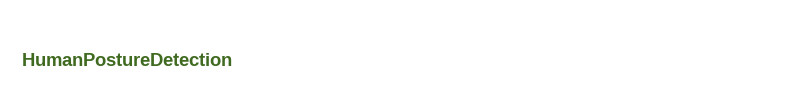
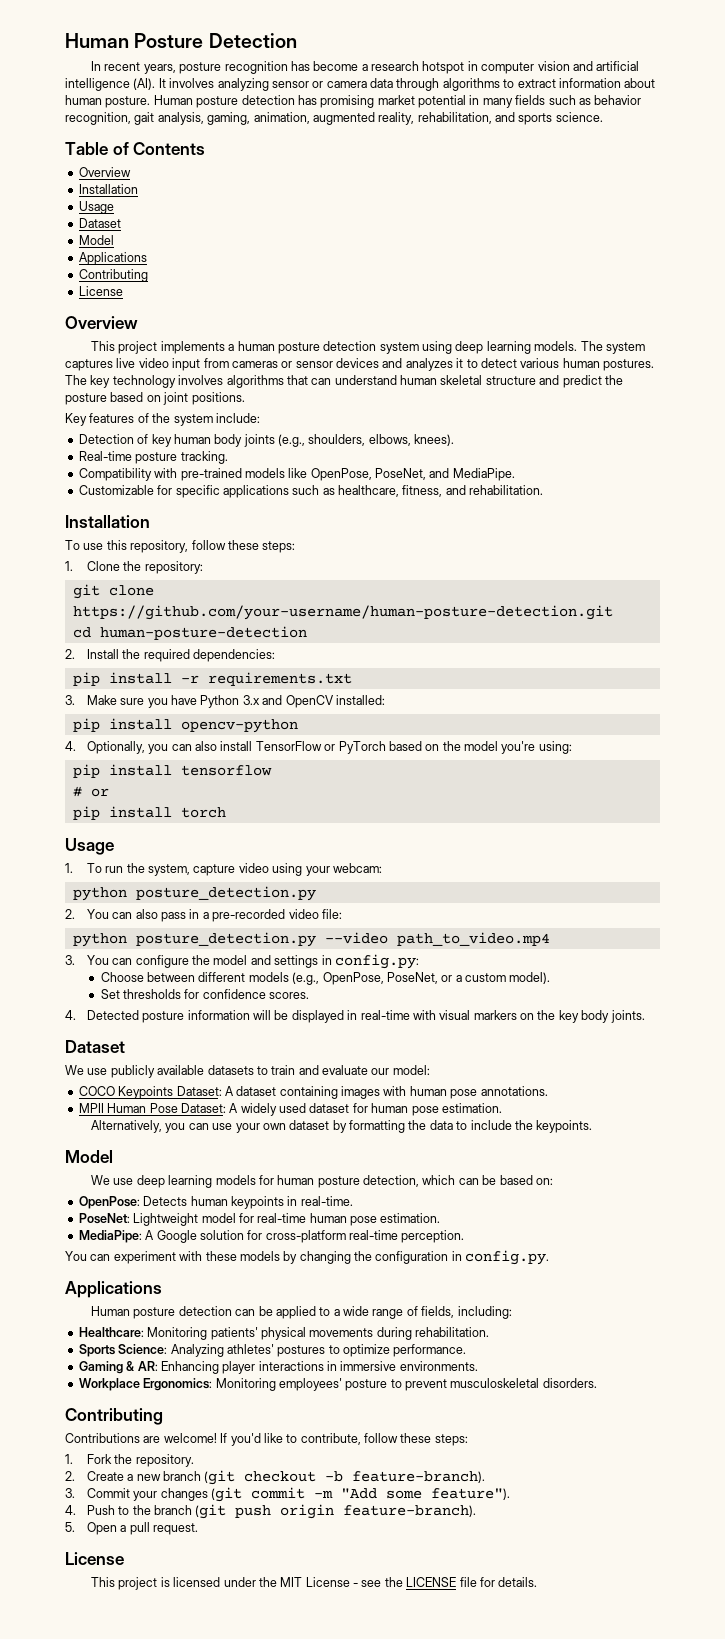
- HumanPostureDetection
+ Human Posture Detection
+ In recent years, posture recognition has become a research hotspot in computer vision and artificial intelligence (AI). It involves analyzing sensor or camera data through algorithms to extract information about human posture. Human posture detection has promising market potential in many fields such as behavior recognition, gait analysis, gaming, animation, augmented reality, rehabilitation, and sports science.
+ Table of Contents
+ Overview
+ Installation
+ Usage
+ Dataset
+ Model
+ Applications
+ Contributing
+ License
+ Overview
+ This project implements a human posture detection system using deep learning models. The system captures live video input from cameras or sensor devices and analyzes it to detect various human postures. The key technology involves algorithms that can understand human skeletal structure and predict the posture based on joint positions.
+ Key features of the system include:
+ Detection of key human body joints (e.g., shoulders, elbows, knees).
+ Real-time posture tracking.
+ Compatibility with pre-trained models like OpenPose, PoseNet, and MediaPipe.
+ Customizable for specific applications such as healthcare, fitness, and rehabilitation.
+ Installation
+ To use this repository, follow these steps:
+ 1. Clone the repository:
+ git clone https://github.com/your-username/human-posture-detection.git
+ cd human-posture-detection
+ 2. Install the required dependencies:
+ pip install -r requirements.txt
+ 3. Make sure you have Python 3.x and OpenCV installed:
+ pip install opencv-python
+ 4. Optionally, you can also install TensorFlow or PyTorch based on the model you're using:
+ pip install tensorflow
+ # or
+ pip install torch
+ Usage
+ 1. To run the system, capture video using your webcam:
+ python posture_detection.py
+ 2. You can also pass in a pre-recorded video file:
+ python posture_detection.py --video path_to_video.mp4
+ 3. You can configure the model and settings in config.py:
+ Choose between different models (e.g., OpenPose, PoseNet, or a custom model).
+ Set thresholds for confidence scores.
+ 4. Detected posture information will be displayed in real-time with visual markers on the key body joints.
+ Dataset
+ We use publicly available datasets to train and evaluate our model:
+ COCO Keypoints Dataset: A dataset containing images with human pose annotations.
+ MPII Human Pose Dataset: A widely used dataset for human pose estimation.
+ Alternatively, you can use your own dataset by formatting the data to include the keypoints.
+ Model
+ We use deep learning models for human posture detection, which can be based on:
+ OpenPose: Detects human keypoints in real-time.
+ PoseNet: Lightweight model for real-time human pose estimation.
+ MediaPipe: A Google solution for cross-platform real-time perception.
+ You can experiment with these models by changing the configuration in config.py.
+ Applications
+ Human posture detection can be applied to a wide range of fields, including:
+ Healthcare: Monitoring patients' physical movements during rehabilitation.
+ Sports Science: Analyzing athletes' postures to optimize performance.
+ Gaming & AR: Enhancing player interactions in immersive environments.
+ Workplace Ergonomics: Monitoring employees' posture to prevent musculoskeletal disorders.
+ Contributing
+ Contributions are welcome! If you'd like to contribute, follow these steps:
+ 1. Fork the repository.
+ 2. Create a new branch (git checkout -b feature-branch).
+ 3. Commit your changes (git commit -m "Add some feature").
+ 4. Push to the branch (git push origin feature-branch).
+ 5. Open a pull request.
+ License
+ This project is licensed under the MIT License - see the LICENSE file for details.

